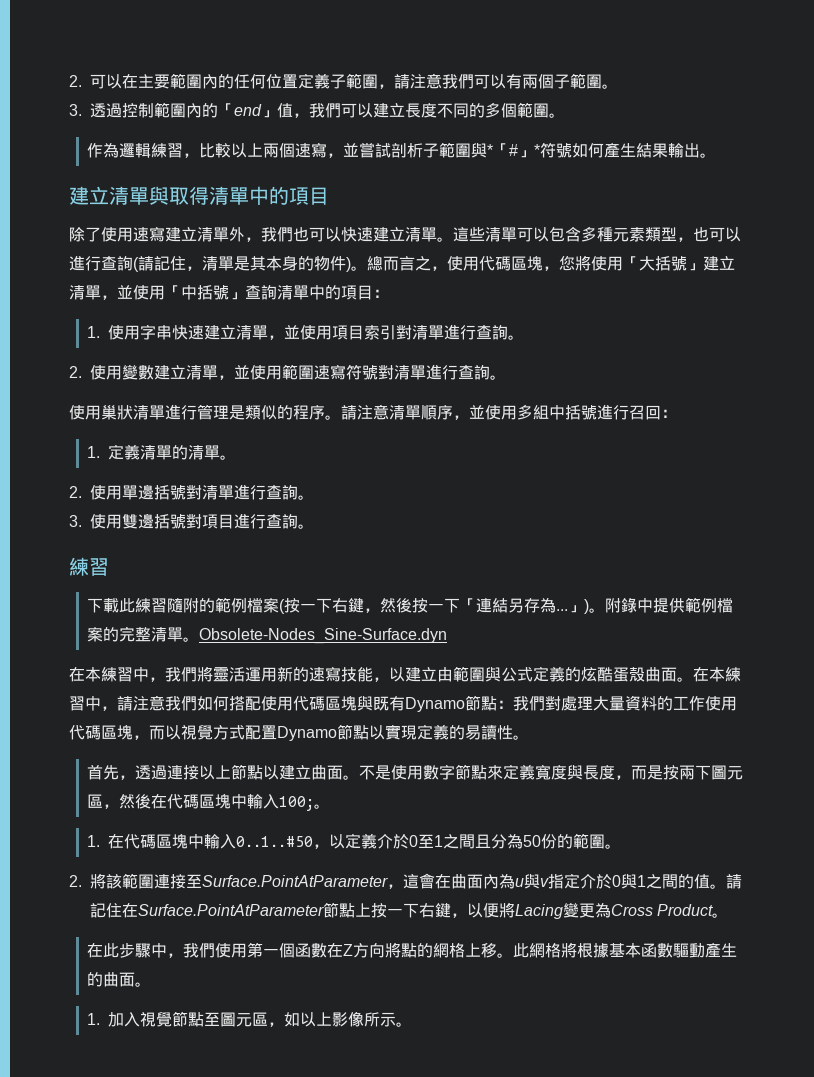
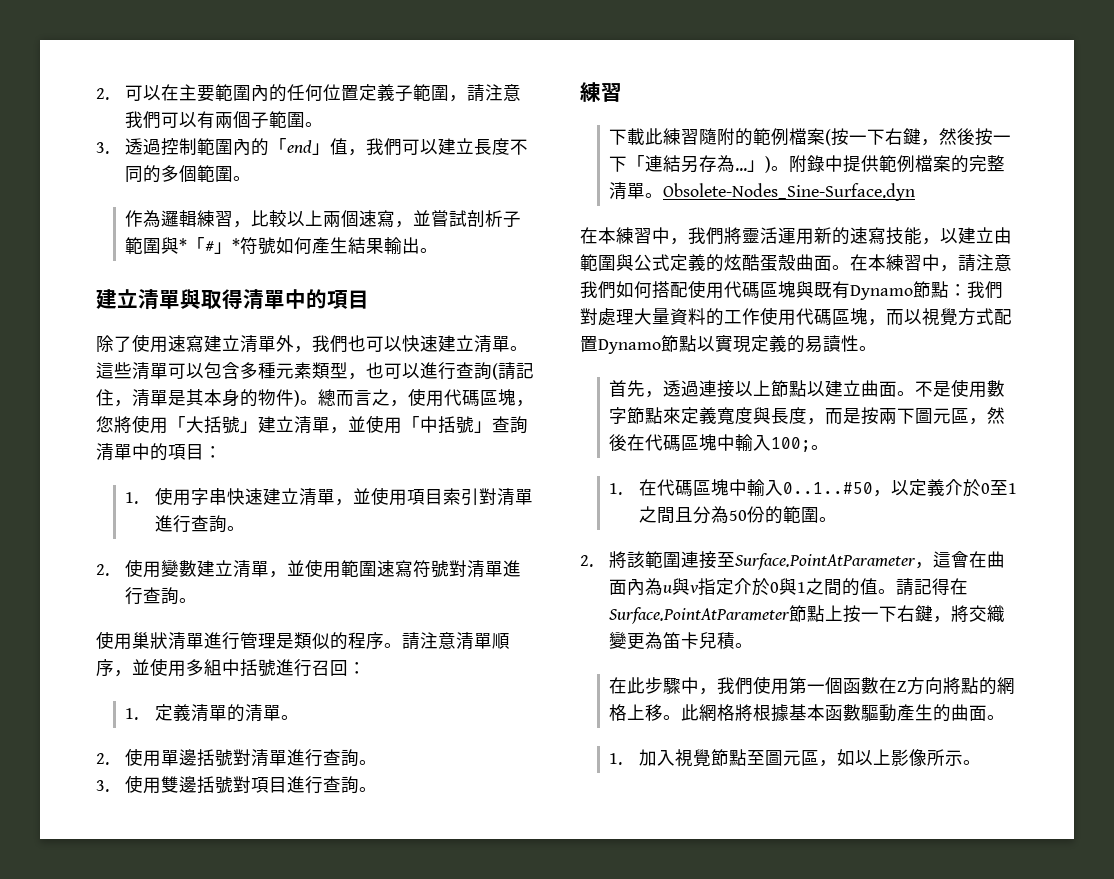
- 請記住在Surface.PointAtParameter節點上按一下右鍵，以便將Lacing變更為Cross Product。
+ 請記得在Surface.PointAtParameter節點上按一下右鍵，將交織變更為笛卡兒積。

